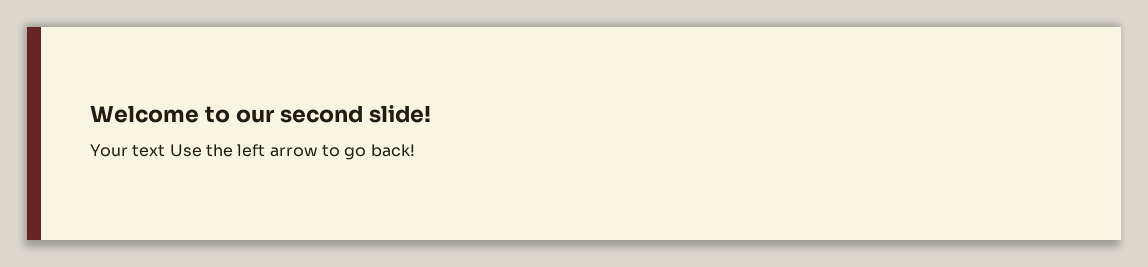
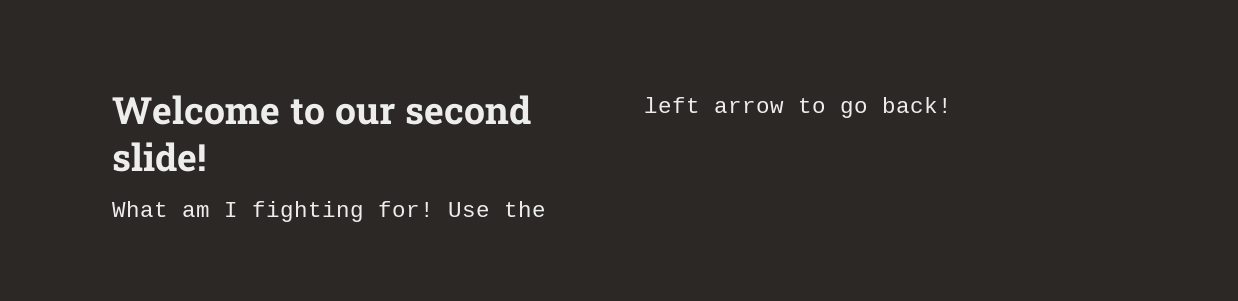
- Your text Use the left arrow to go back!
+ What am I fighting for! Use the left arrow to go back!

